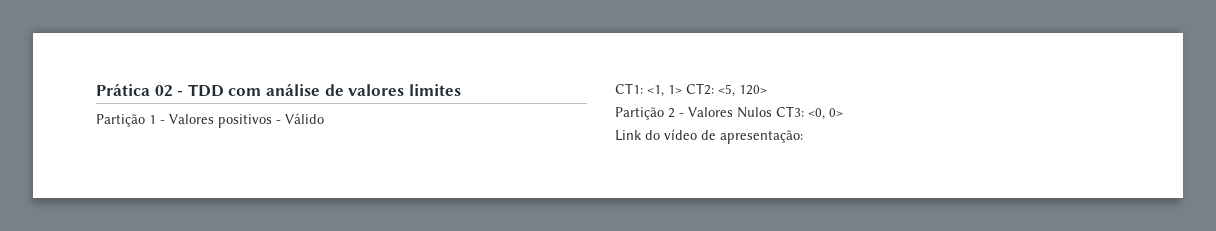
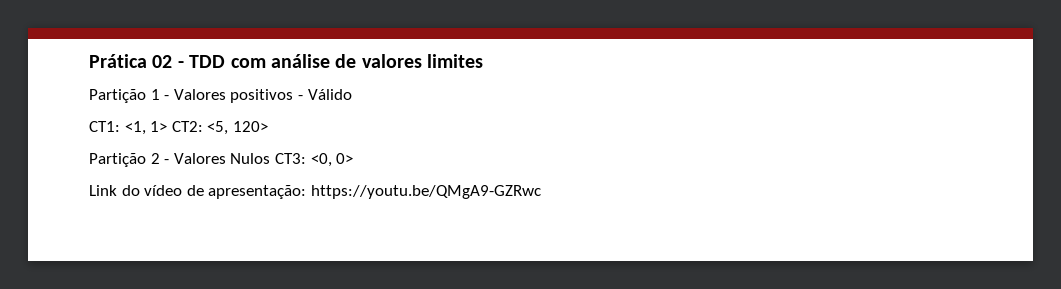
- Link do vídeo de apresentação:
+ Link do vídeo de apresentação: https://youtu.be/QMgA9-GZRwc

